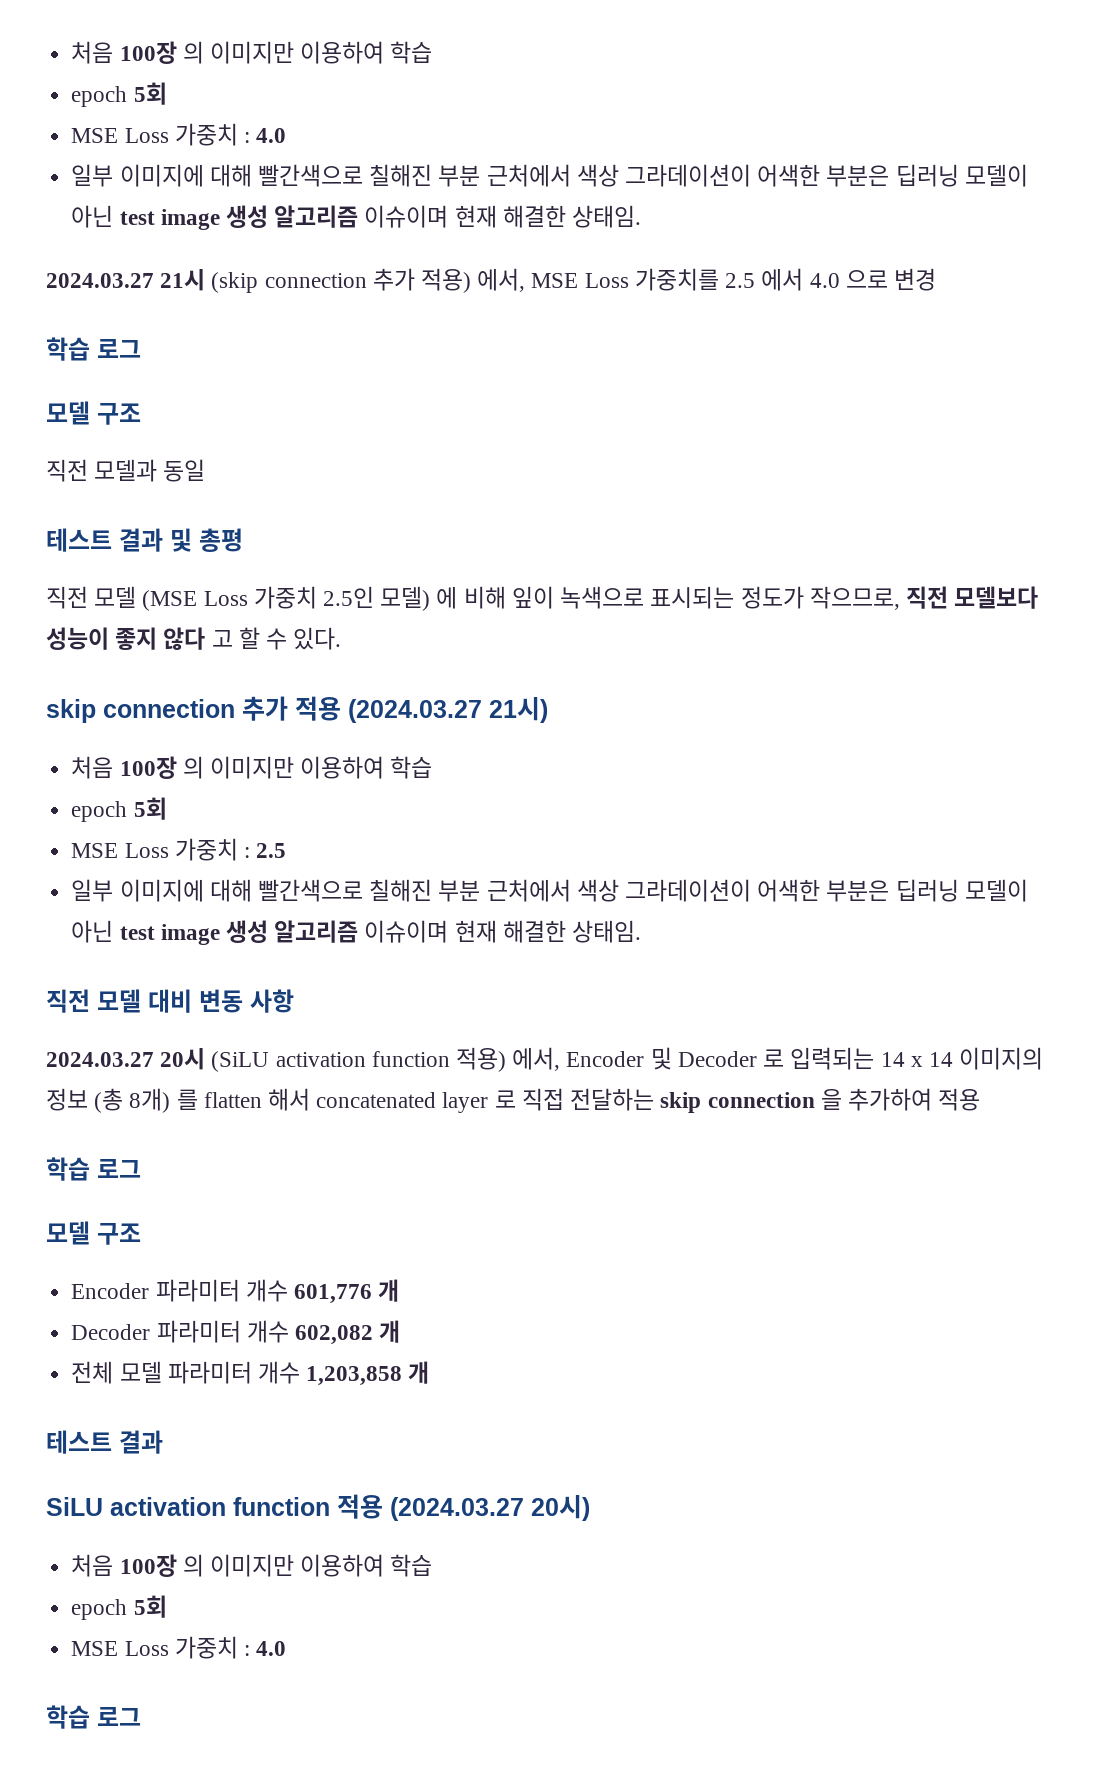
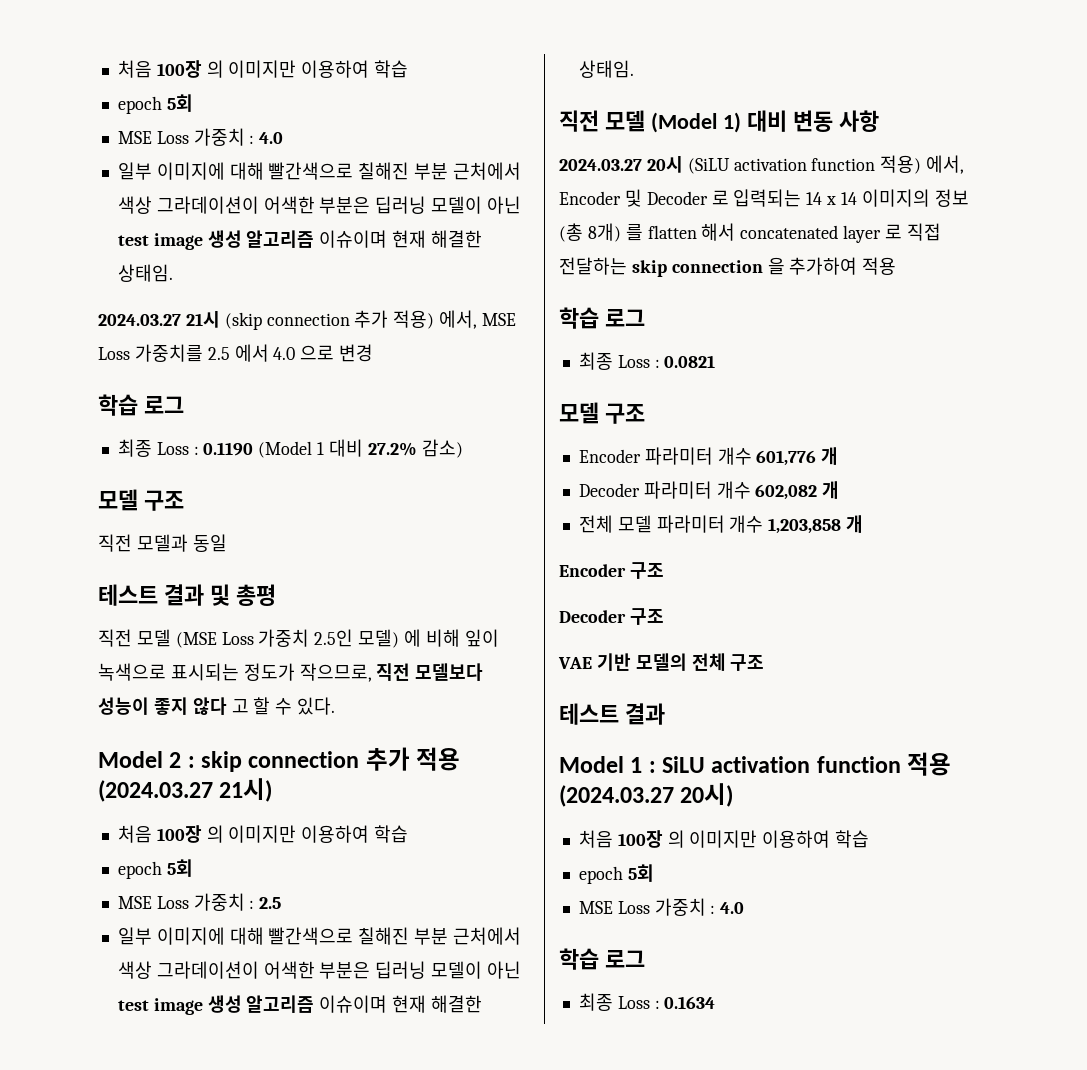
+ 최종 Loss : 0.1190 (Model 1 대비 27.2% 감소)
- skip connection 추가 적용 (2024.03.27 21시)
+ Model 2 : skip connection 추가 적용 (2024.03.27 21시)
- 직전 모델 대비 변동 사항
+ 직전 모델 (Model 1) 대비 변동 사항
+ 최종 Loss : 0.0821
+ Encoder 구조
+ Decoder 구조
+ VAE 기반 모델의 전체 구조
- SiLU activation function 적용 (2024.03.27 20시)
+ Model 1 : SiLU activation function 적용 (2024.03.27 20시)
+ 최종 Loss : 0.1634

